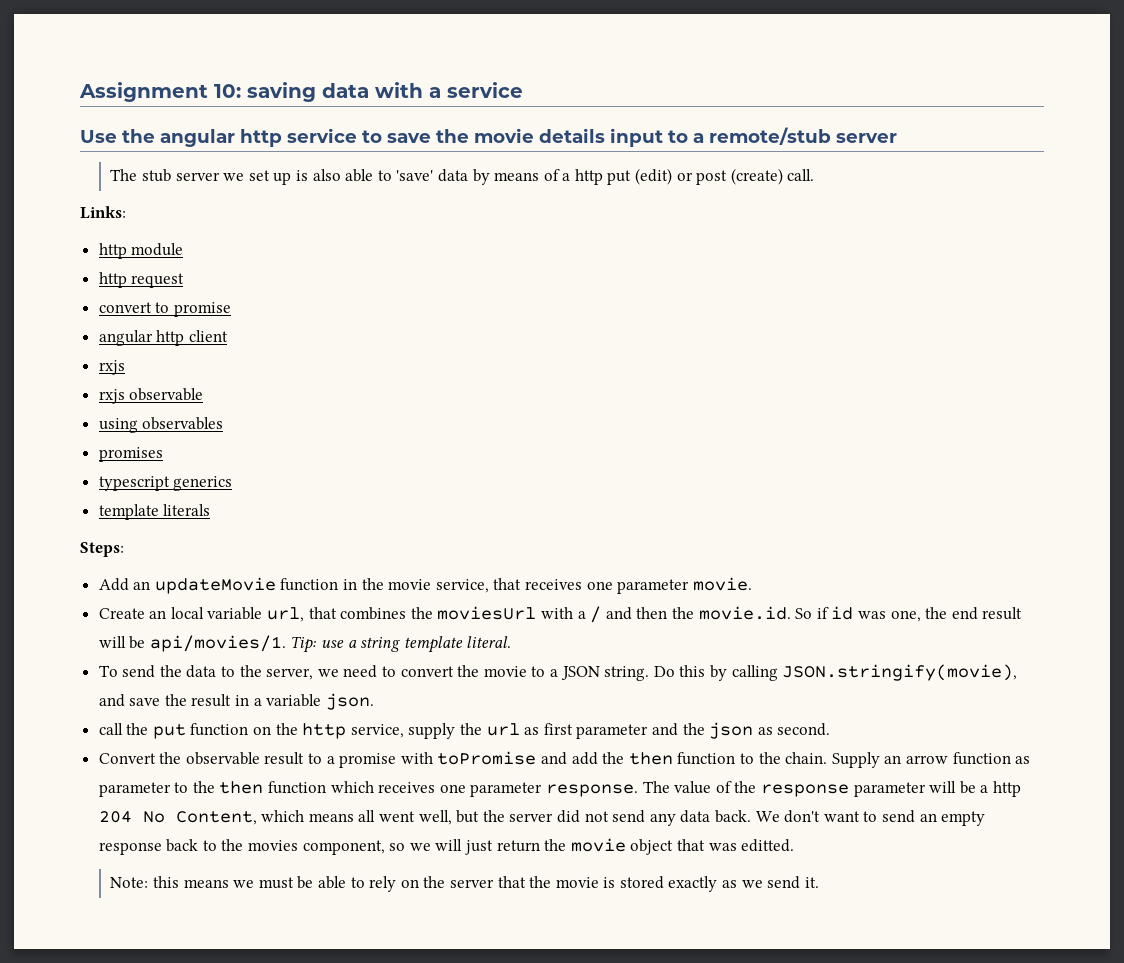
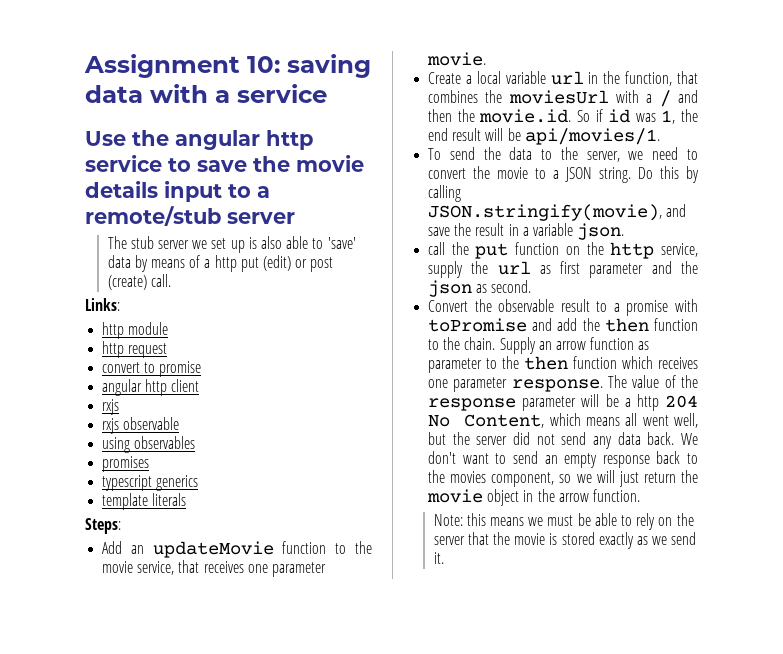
- Add an updateMovie function in the movie service, that receives one parameter movie.
+ Add an updateMovie function to the movie service, that receives one parameter movie.
- Create an local variable url, that combines the moviesUrl with a / and then the movie.id. So if id was one, the end result will be api/movies/1. Tip: use a string template literal.
+ Create a local variable url in the function, that combines the moviesUrl with a / and then the movie.id. So if id was 1, the end result will be api/movies/1.
- We don't want to send an empty response back to the movies component, so we will just return the movie object that was editted.
+ We don't want to send an empty response back to the movies component, so we will just return the movie object in the arrow function.

